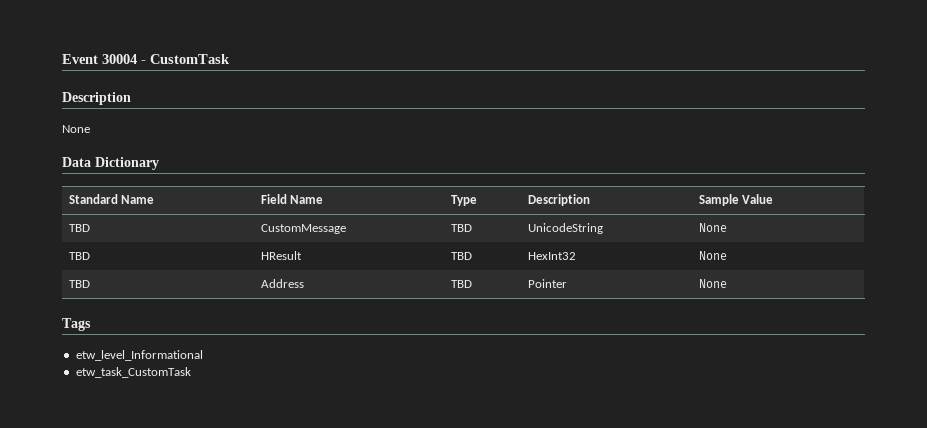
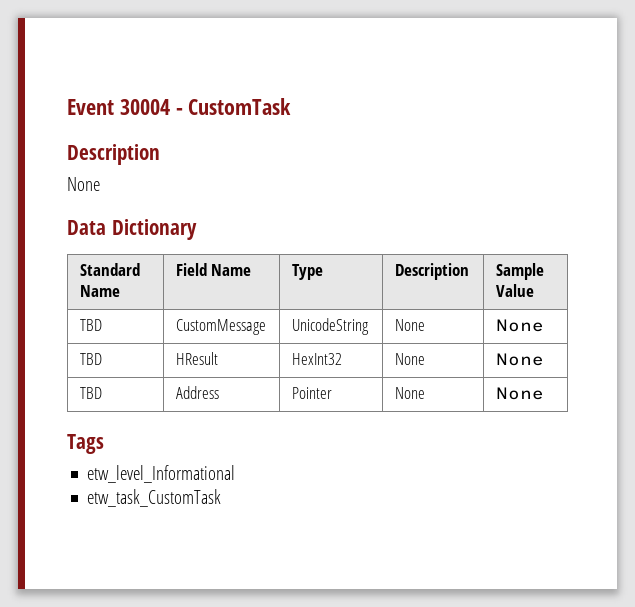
- TBD | CustomMessage | TBD | UnicodeString | None
+ TBD | CustomMessage | UnicodeString | None | None
- TBD | HResult | TBD | HexInt32 | None
+ TBD | HResult | HexInt32 | None | None
- TBD | Address | TBD | Pointer | None
+ TBD | Address | Pointer | None | None

